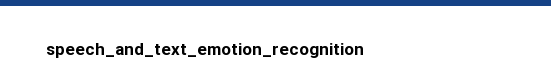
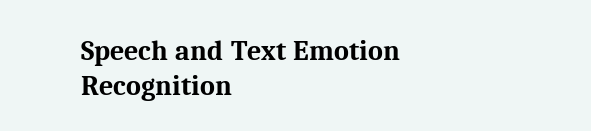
- speech_and_text_emotion_recognition
+ Speech and Text Emotion Recognition

